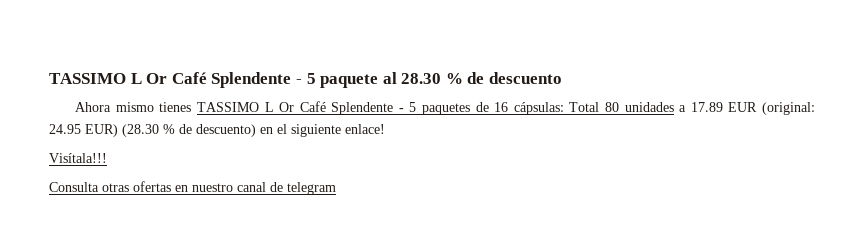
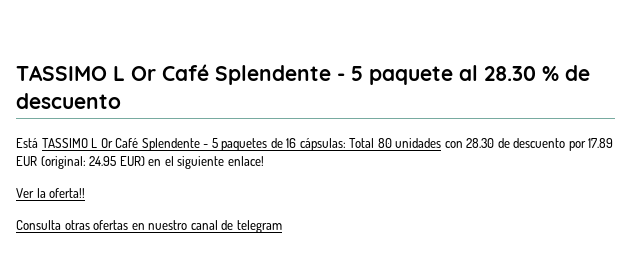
- Ahora mismo tienes TASSIMO L Or Café Splendente - 5 paquetes de 16 cápsulas: Total 80 unidades a 17.89 EUR (original: 24.95 EUR) (28.30 % de descuento) en el siguiente enlace!
+ Está TASSIMO L Or Café Splendente - 5 paquetes de 16 cápsulas: Total 80 unidades con 28.30 de descuento por 17.89 EUR (original: 24.95 EUR) en el siguiente enlace!
- Visítala!!!
+ Ver la oferta!!

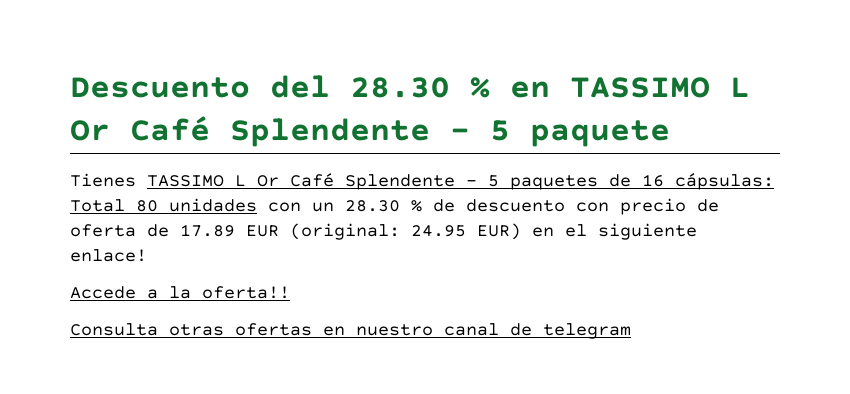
- TASSIMO L Or Café Splendente - 5 paquete al 28.30 % de descuento
- Está TASSIMO L Or Café Splendente - 5 paquetes de 16 cápsulas: Total 80 unidades con 28.30 de descuento por 17.89 EUR (original: 24.95 EUR) en el siguiente enlace!
+ Descuento del 28.30 % en TASSIMO L Or Café Splendente - 5 paquete
+ Tienes TASSIMO L Or Café Splendente - 5 paquetes de 16 cápsulas: Total 80 unidades con un 28.30 % de descuento con precio de oferta de 17.89 EUR (original: 24.95 EUR) en el siguiente enlace!
- Ver la oferta!!
+ Accede a la oferta!!

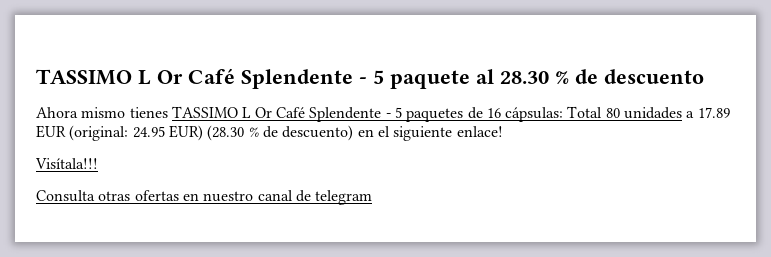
- Descuento del 28.30 % en TASSIMO L Or Café Splendente - 5 paquete
- Tienes TASSIMO L Or Café Splendente - 5 paquetes de 16 cápsulas: Total 80 unidades con un 28.30 % de descuento con precio de oferta de 17.89 EUR (original: 24.95 EUR) en el siguiente enlace!
+ TASSIMO L Or Café Splendente - 5 paquete al 28.30 % de descuento
+ Ahora mismo tienes TASSIMO L Or Café Splendente - 5 paquetes de 16 cápsulas: Total 80 unidades a 17.89 EUR (original: 24.95 EUR) (28.30 % de descuento) en el siguiente enlace!
- Accede a la oferta!!
+ Visítala!!!

